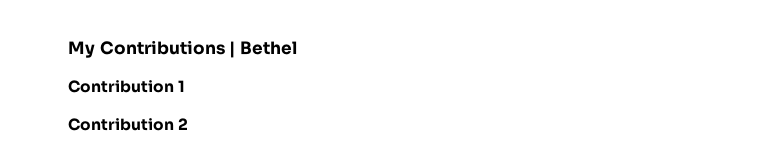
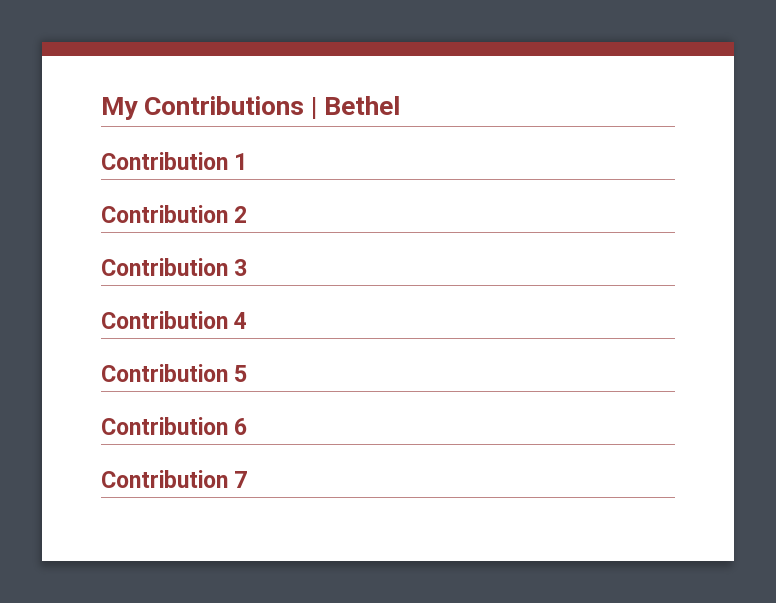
+ Contribution 3
+ Contribution 4
+ Contribution 5
+ Contribution 6
+ Contribution 7

